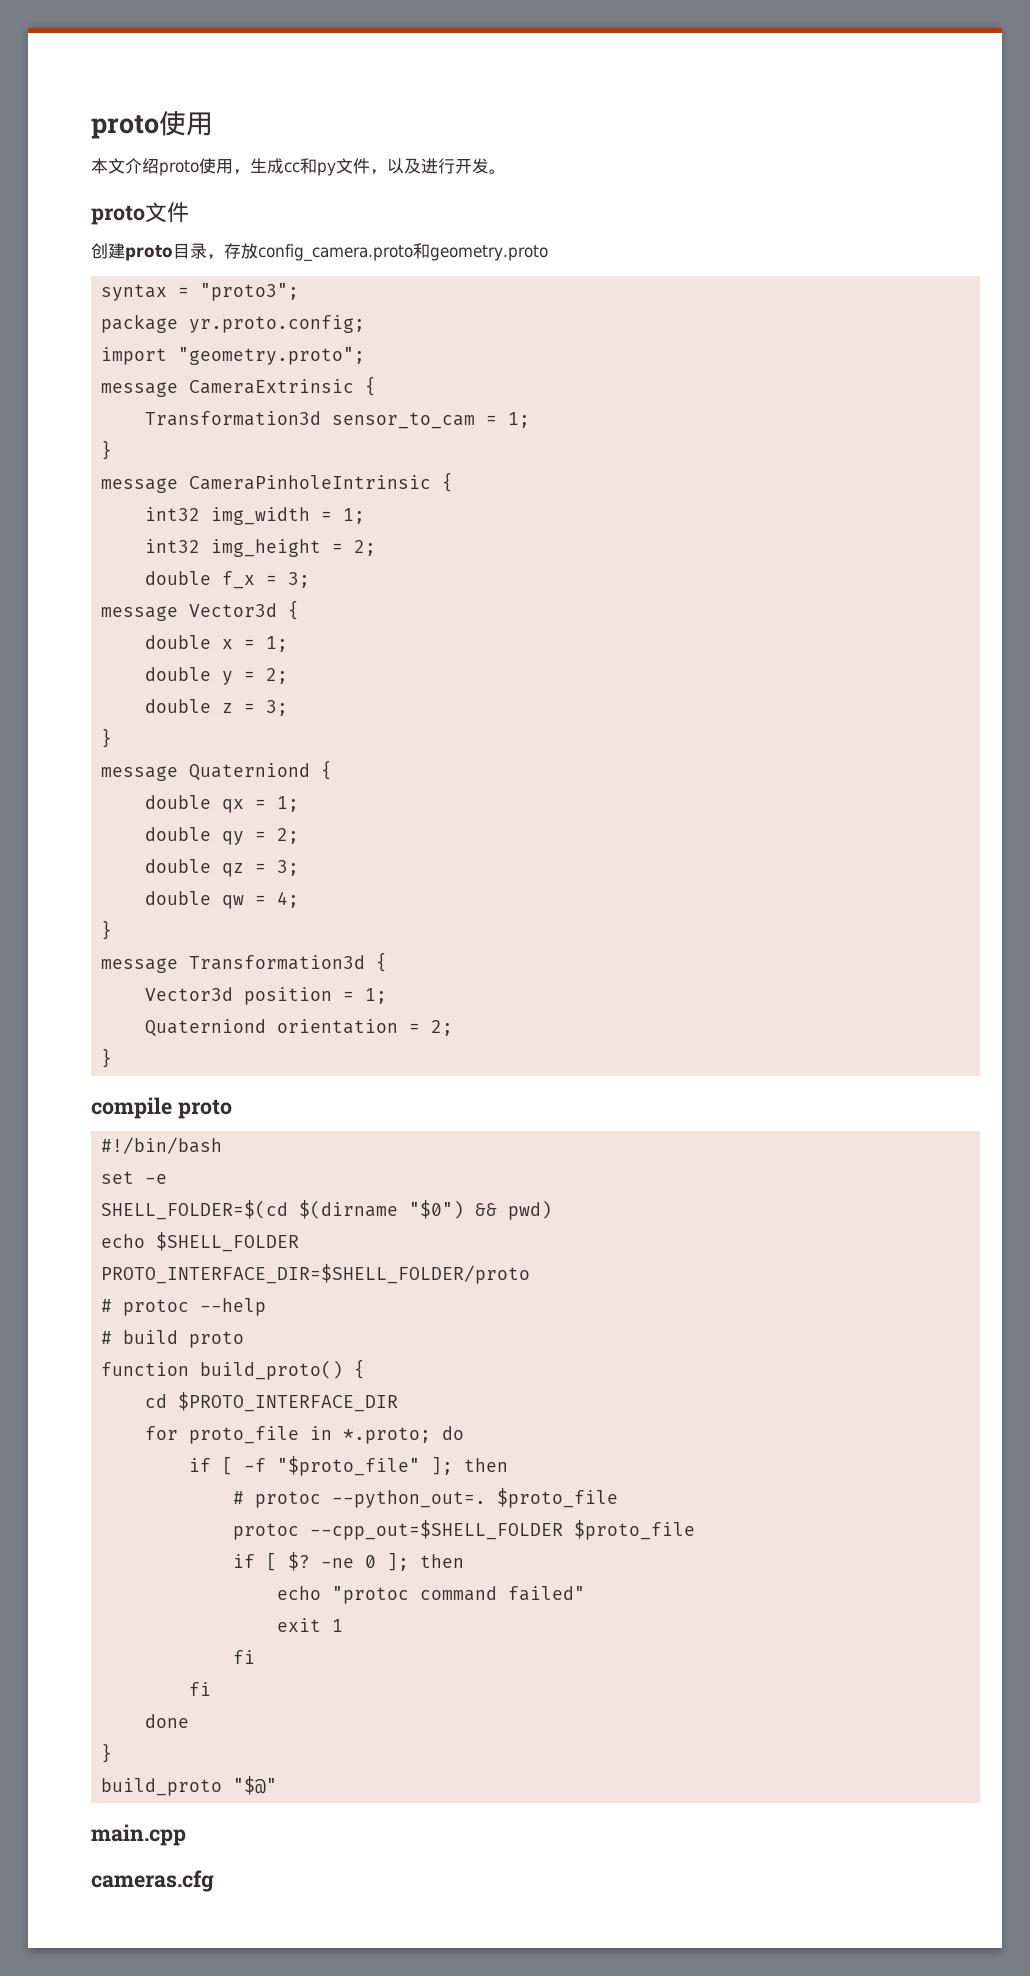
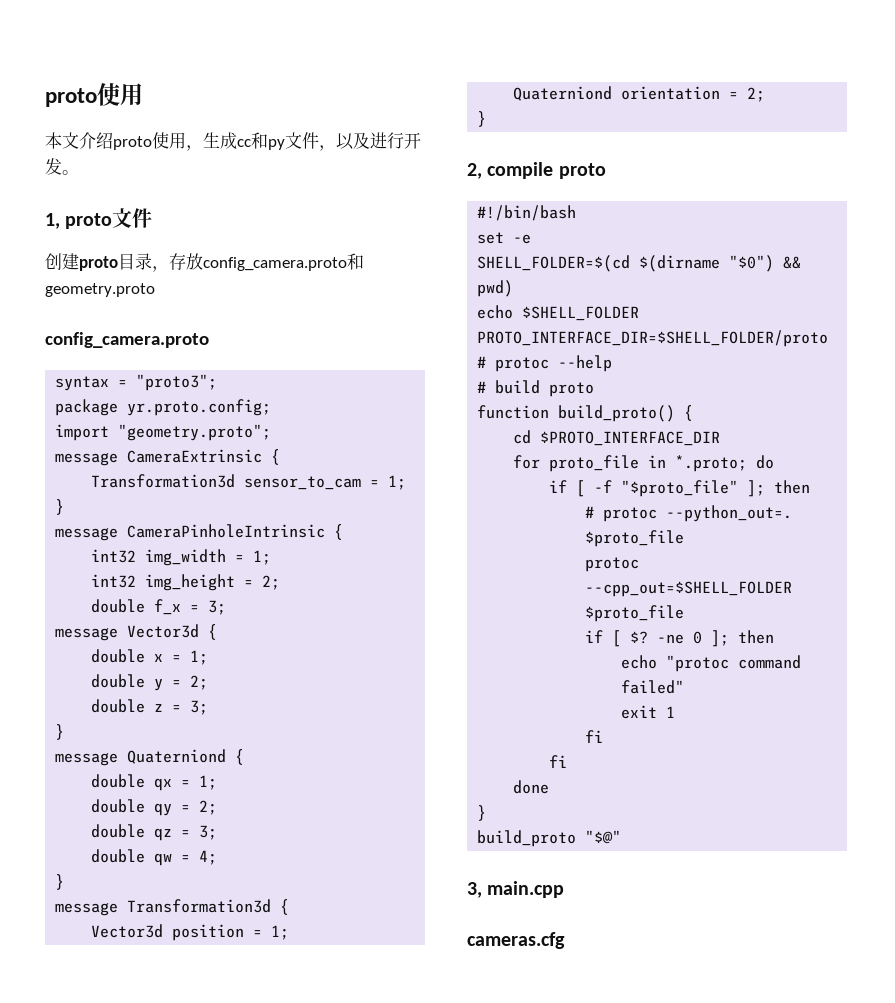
- proto文件
+ 1, proto文件
  创建proto目录，存放config_camera.proto和geometry.proto
+ config_camera.proto
- compile proto
+ 2, compile proto
- main.cpp
+ 3, main.cpp

